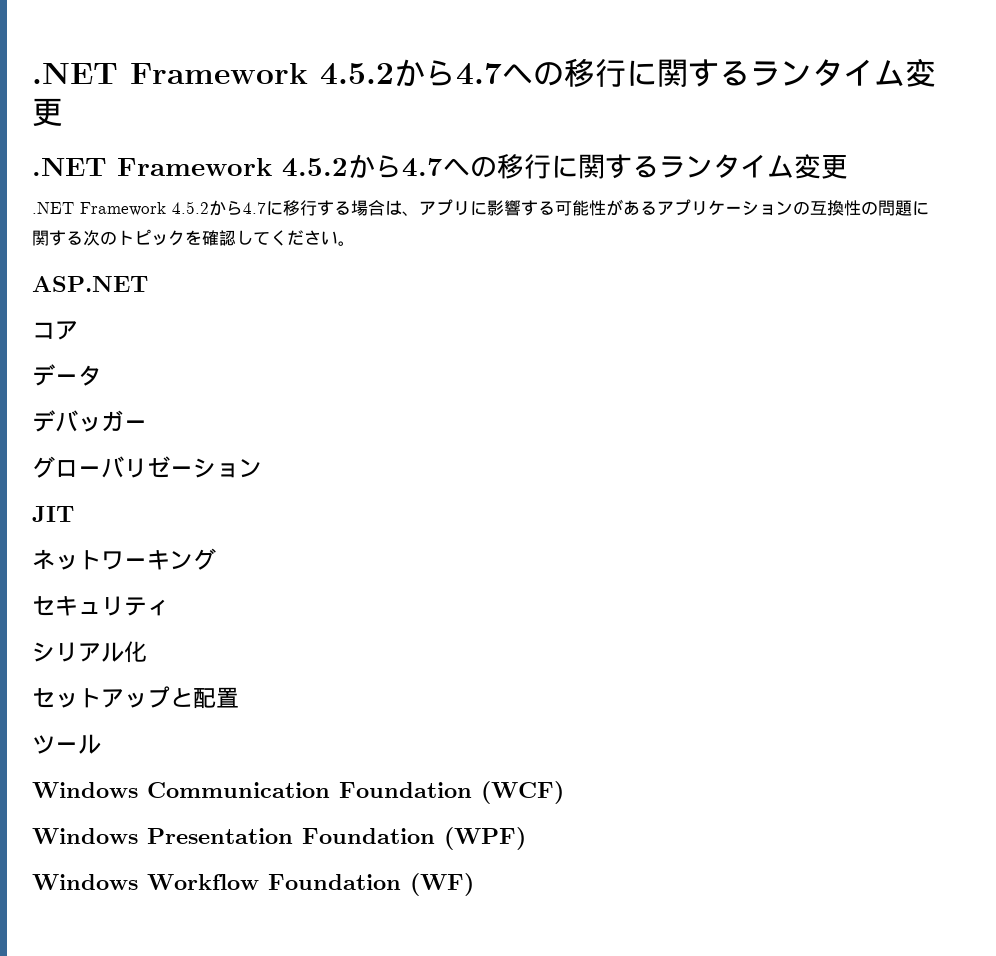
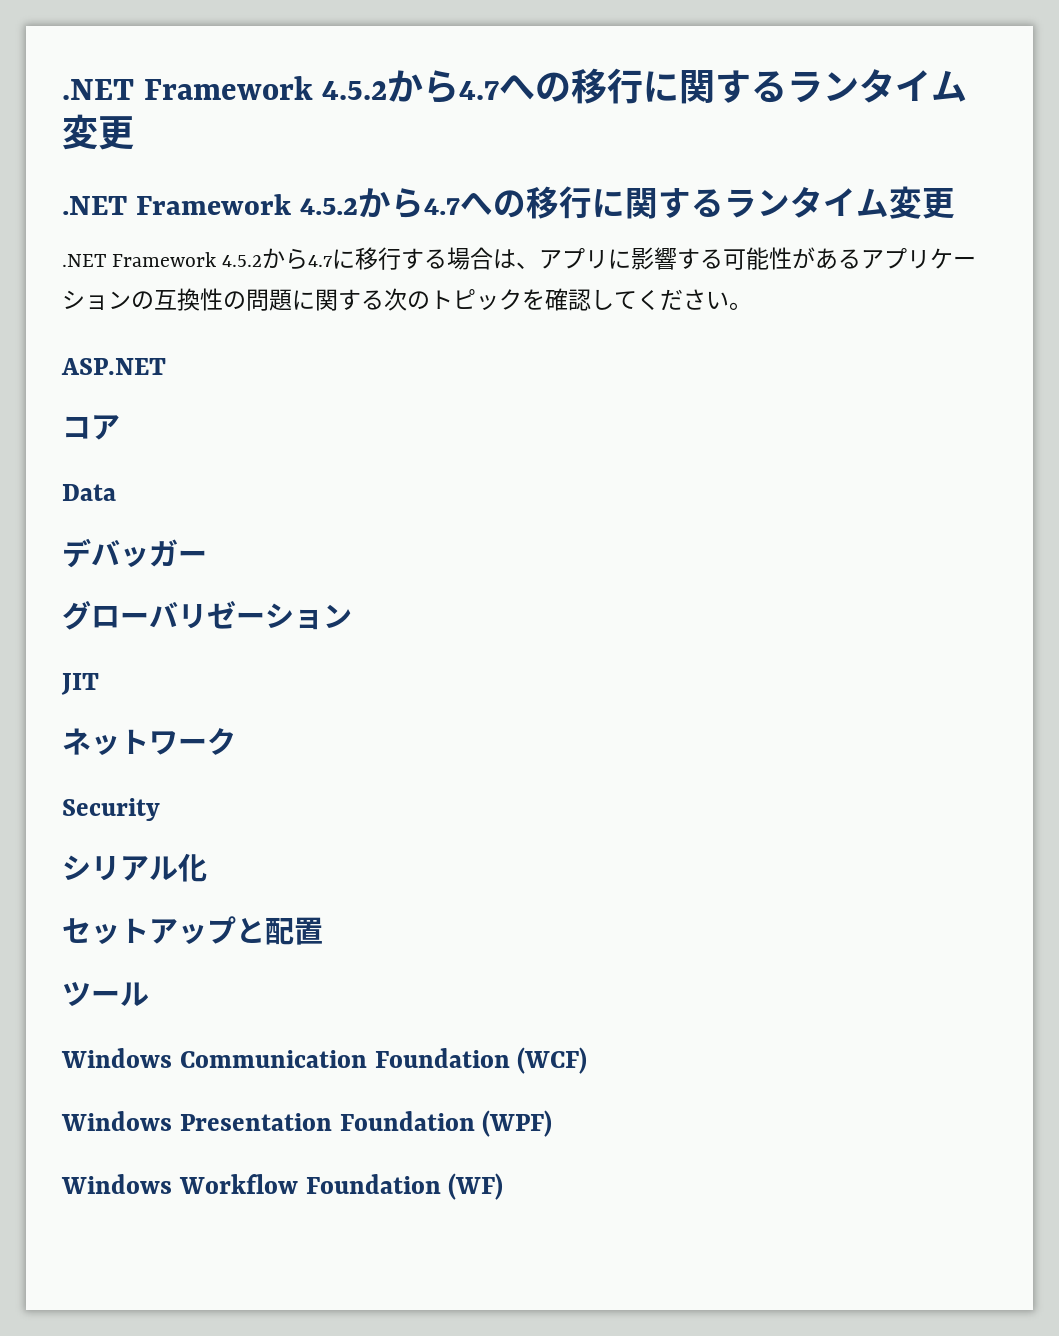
- データ
+ Data
- ネットワーキング
- セキュリティ
+ ネットワーク
+ Security

